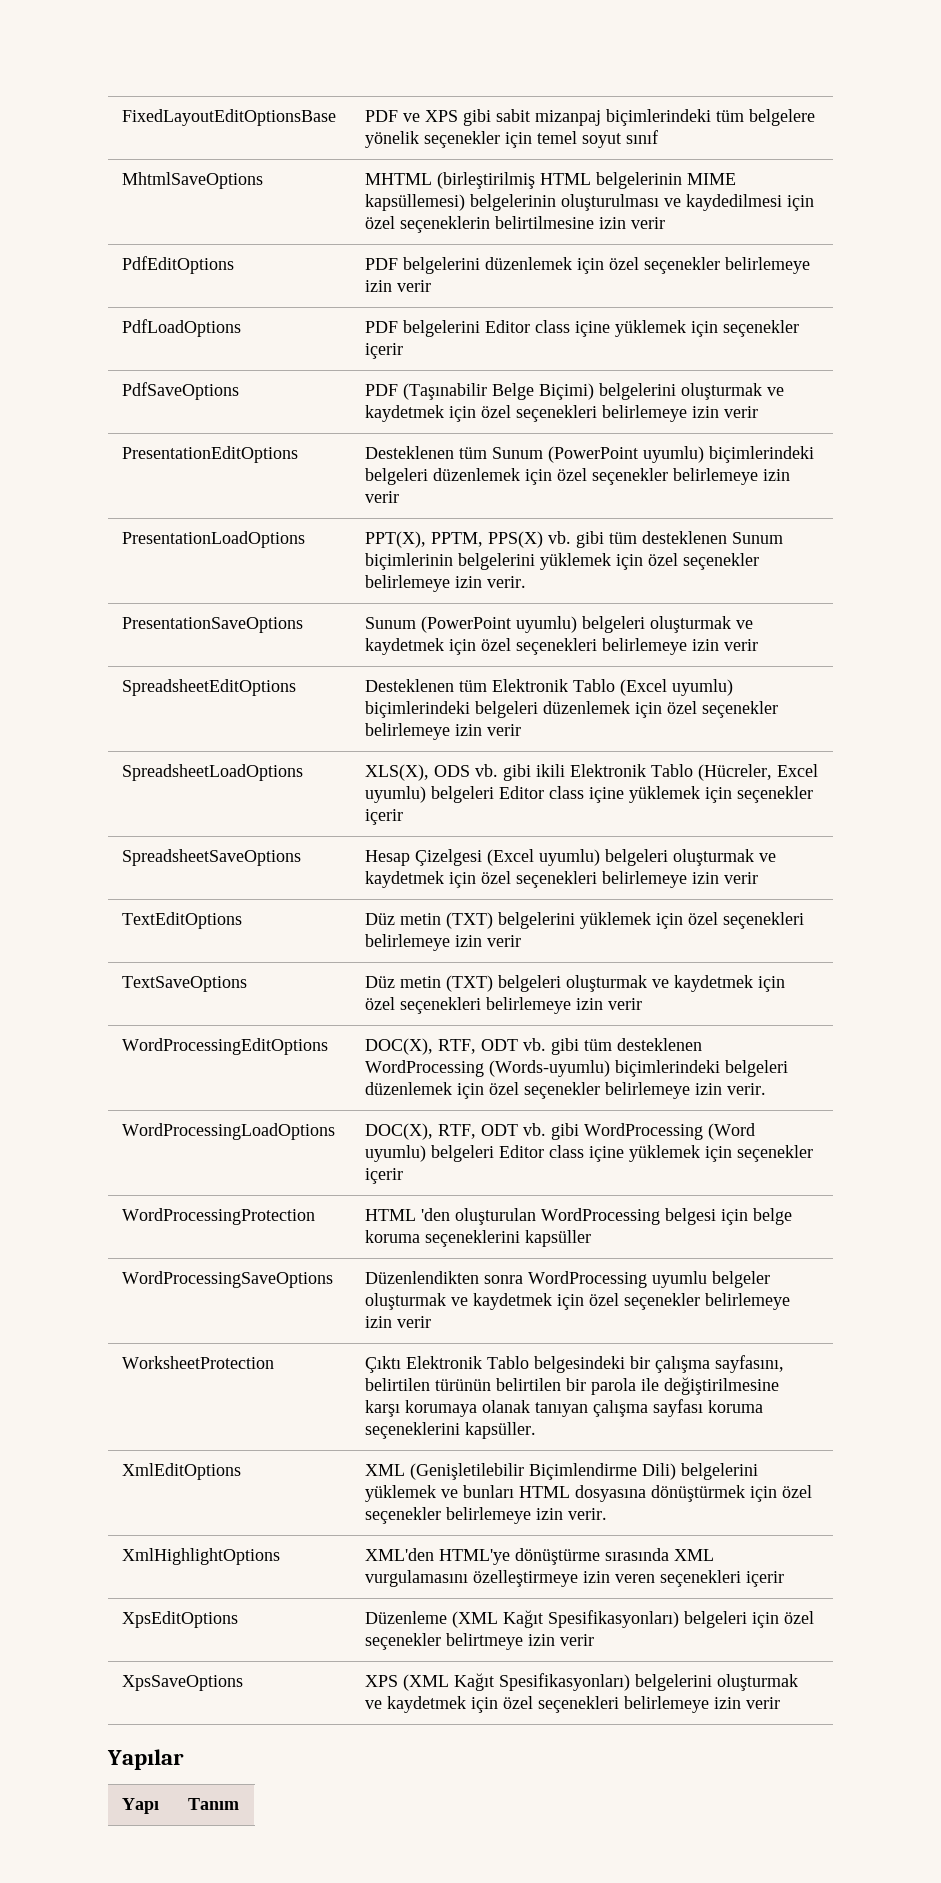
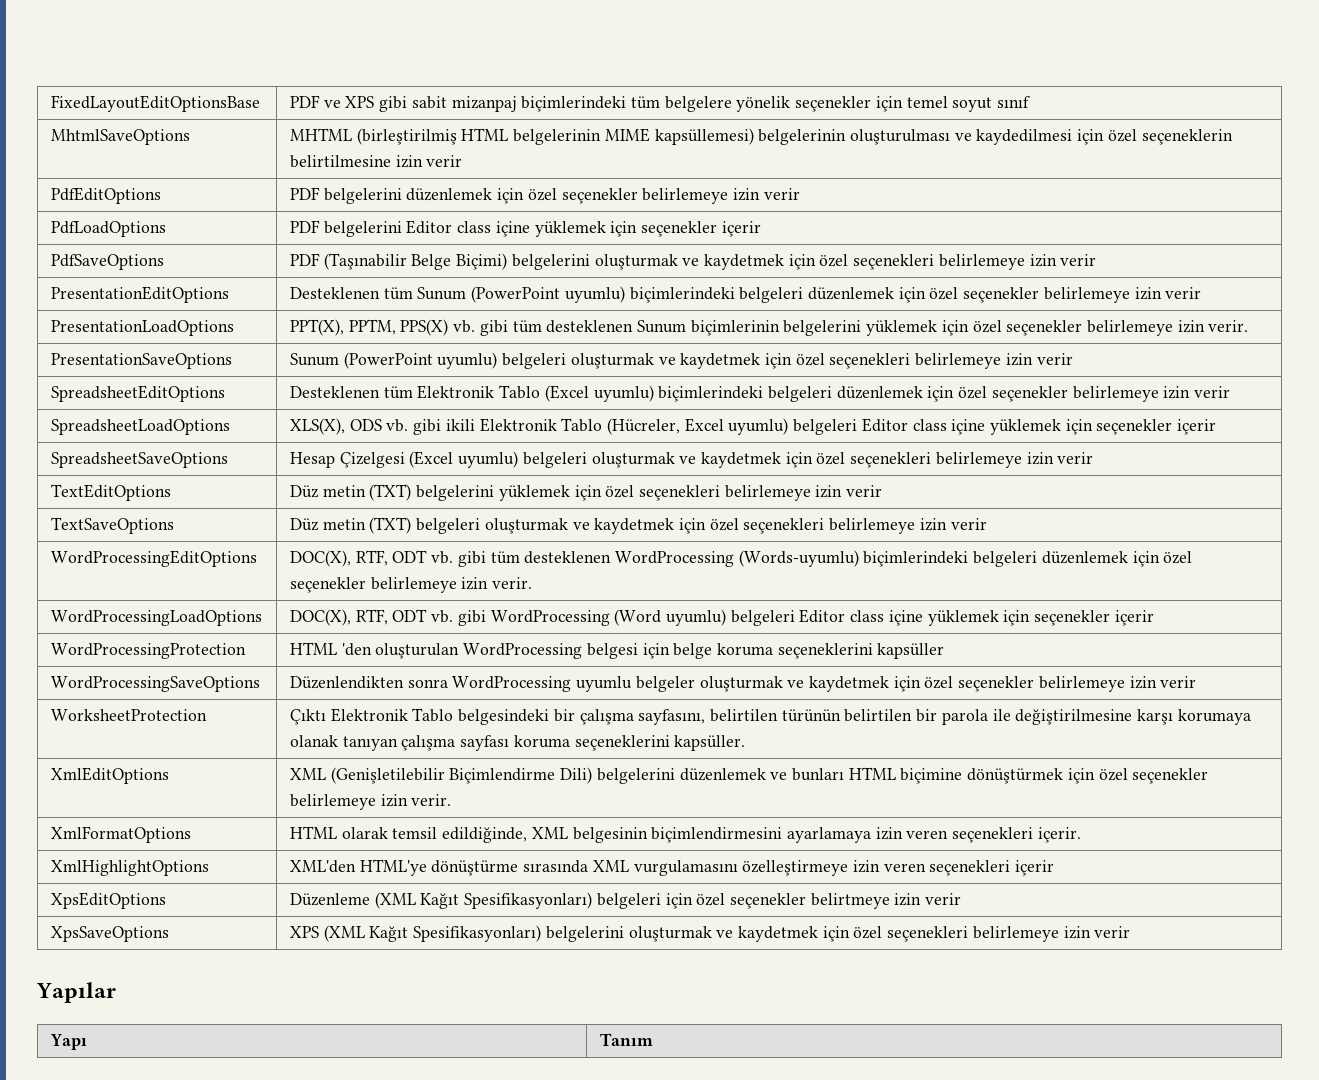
- XmlEditOptions | XML (Genişletilebilir Biçimlendirme Dili) belgelerini yüklemek ve bunları HTML dosyasına dönüştürmek için özel seçenekler belirlemeye izin verir.
+ XmlEditOptions | XML (Genişletilebilir Biçimlendirme Dili) belgelerini düzenlemek ve bunları HTML biçimine dönüştürmek için özel seçenekler belirlemeye izin verir.
+ XmlFormatOptions | HTML olarak temsil edildiğinde, XML belgesinin biçimlendirmesini ayarlamaya izin veren seçenekleri içerir.

